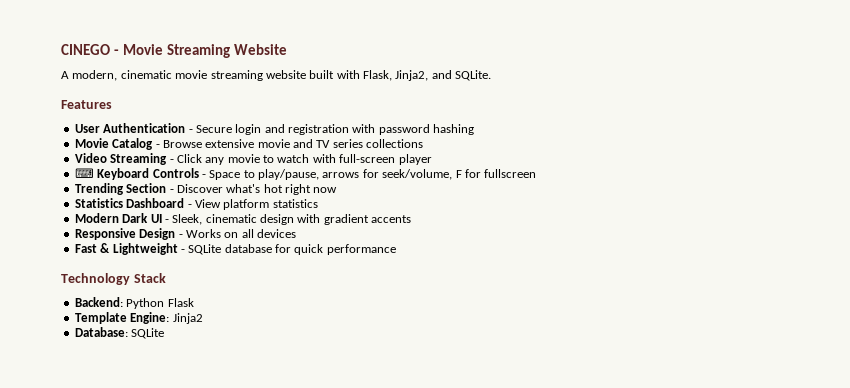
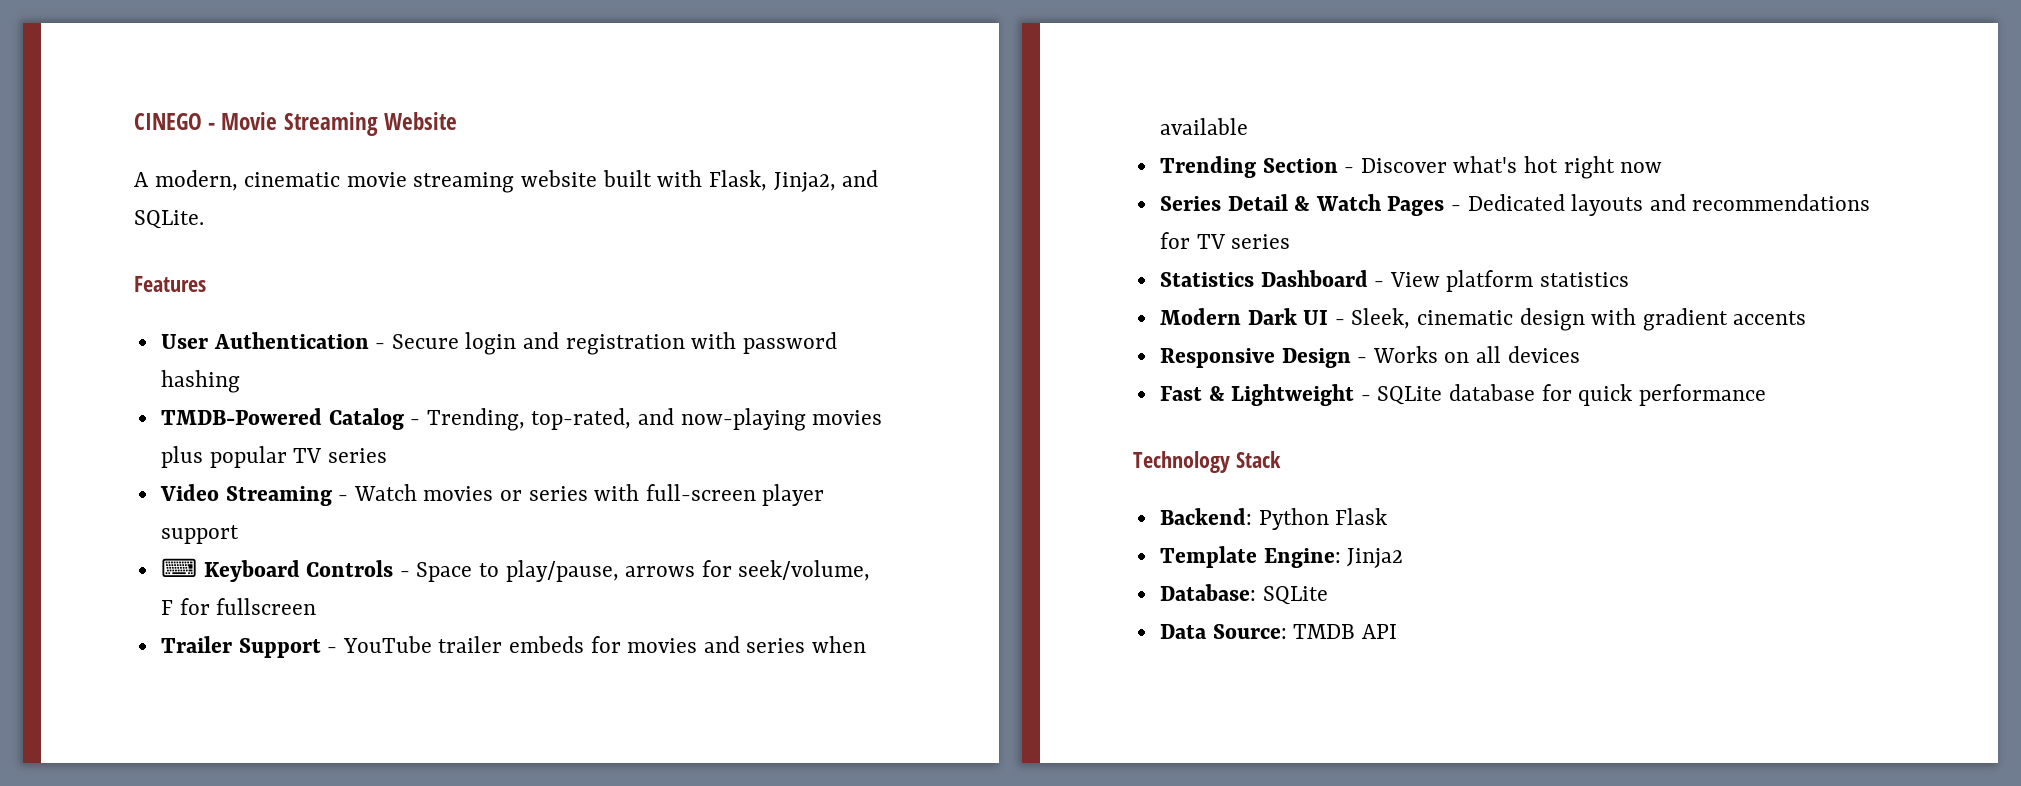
- Movie Catalog - Browse extensive movie and TV series collections
+ TMDB-Powered Catalog - Trending, top-rated, and now-playing movies plus popular TV series
- Video Streaming - Click any movie to watch with full-screen player
+ Video Streaming - Watch movies or series with full-screen player support
+ Trailer Support - YouTube trailer embeds for movies and series when available
+ Series Detail & Watch Pages - Dedicated layouts and recommendations for TV series
+ Data Source: TMDB API

